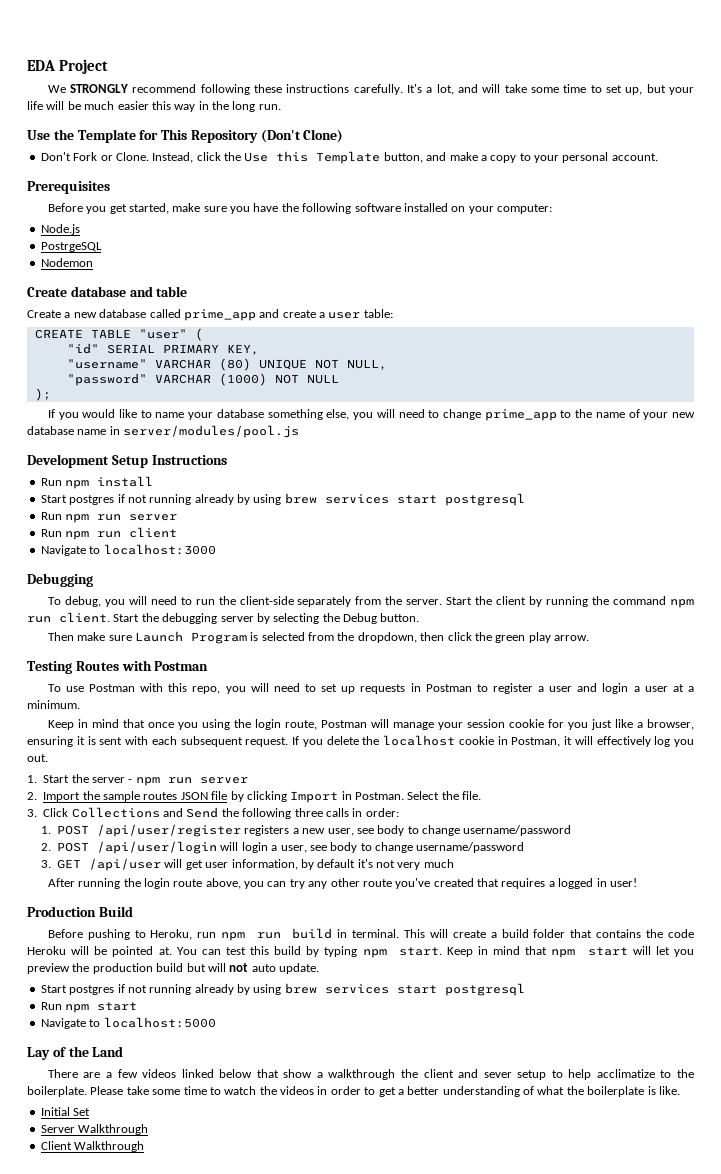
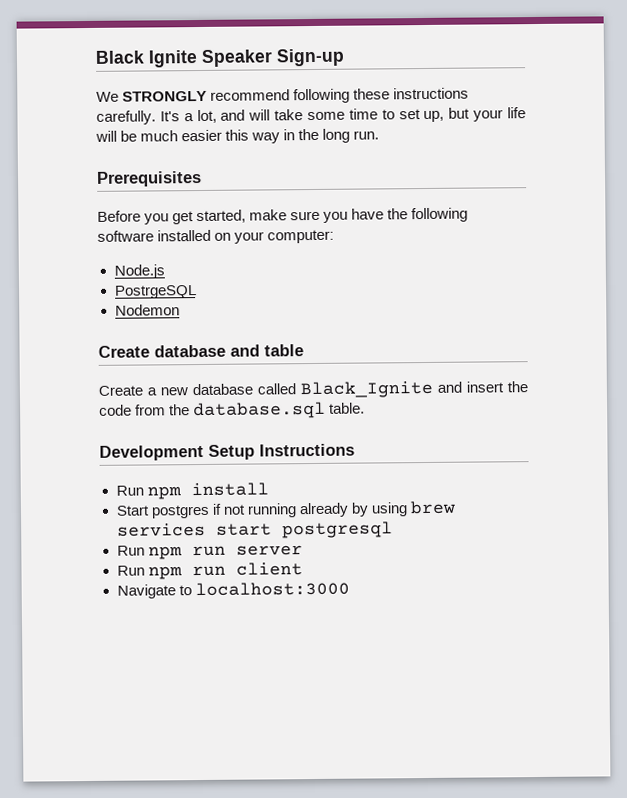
- EDA Project
+ Black Ignite Speaker Sign-up
- Use the Template for This Repository (Don't Clone)
- Don't Fork or Clone. Instead, click the Use this Template button, and make a copy to your personal account.
- Create a new database called prime_app and create a user table:
- CREATE TABLE "user" (
- "id" SERIAL PRIMARY KEY,
- "username" VARCHAR (80) UNIQUE NOT NULL,
- "password" VARCHAR (1000) NOT NULL
- );
- If you would like to name your database something else, you will need to change prime_app to the name of your new database name in server/modules/pool.js
+ Create a new database called Black_Ignite and insert the code from the database.sql table.
- Debugging
- To debug, you will need to run the client-side separately from the server. Start the client by running the command npm run client. Start the debugging server by selecting the Debug button.
- Then make sure Launch Program is selected from the dropdown, then click the green play arrow.
- Testing Routes with Postman
- To use Postman with this repo, you will need to set up requests in Postman to register a user and login a user at a minimum.
- Keep in mind that once you using the login route, Postman will manage your session cookie for you just like a browser, ensuring it is sent with each subsequent request. If you delete the localhost cookie in Postman, it will effectively log you out.
- 1. Start the server - npm run server
- 2. Import the sample routes JSON file by clicking Import in Postman. Select the file.
- 3. Click Collections and Send the following three calls in order:
- 1. POST /api/user/register registers a new user, see body to change username/password
- 2. POST /api/user/login will login a user, see body to change username/password
- 3. GET /api/user will get user information, by default it's not very much
- After running the login route above, you can try any other route you've created that requires a logged in user!
- Production Build
- Before pushing to Heroku, run npm run build in terminal. This will create a build folder that contains the code Heroku will be pointed at. You can test this build by typing npm start. Keep in mind that npm start will let you preview the production build but will not auto update.
- Start postgres if not running already by using brew services start postgresql
- Run npm start
- Navigate to localhost:5000
- Lay of the Land
- There are a few videos linked below that show a walkthrough the client and sever setup to help acclimatize to the boilerplate. Please take some time to watch the videos in order to get a better understanding of what the boilerplate is like.
- Initial Set
- Server Walkthrough
- Client Walkthrough

